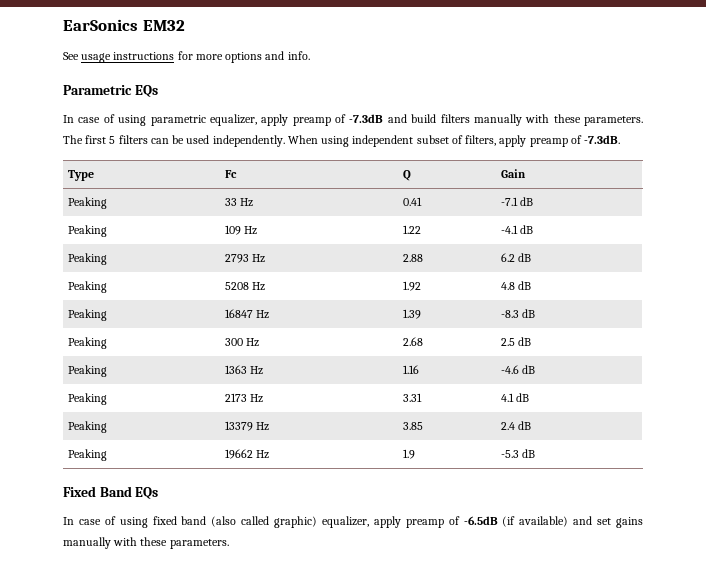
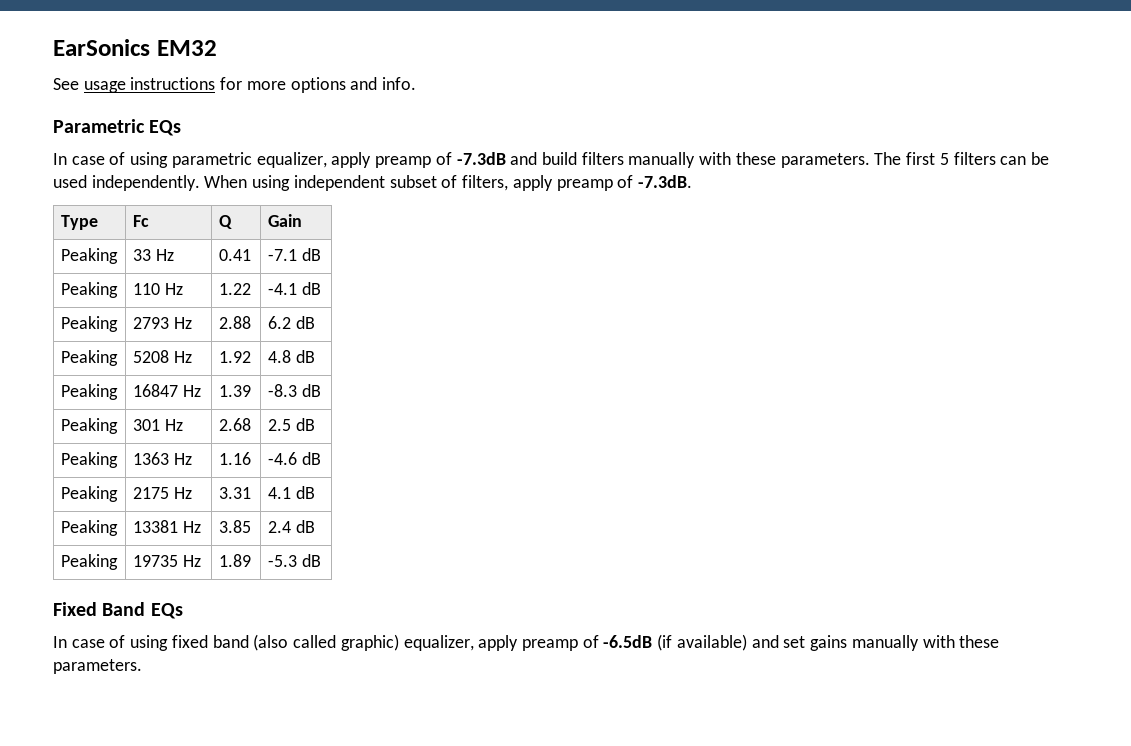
- Peaking | 109 Hz | 1.22 | -4.1 dB
+ Peaking | 110 Hz | 1.22 | -4.1 dB
- Peaking | 300 Hz | 2.68 | 2.5 dB
+ Peaking | 301 Hz | 2.68 | 2.5 dB
- Peaking | 2173 Hz | 3.31 | 4.1 dB
+ Peaking | 2175 Hz | 3.31 | 4.1 dB
- Peaking | 13379 Hz | 3.85 | 2.4 dB
+ Peaking | 13381 Hz | 3.85 | 2.4 dB
- Peaking | 19662 Hz | 1.9 | -5.3 dB
+ Peaking | 19735 Hz | 1.89 | -5.3 dB

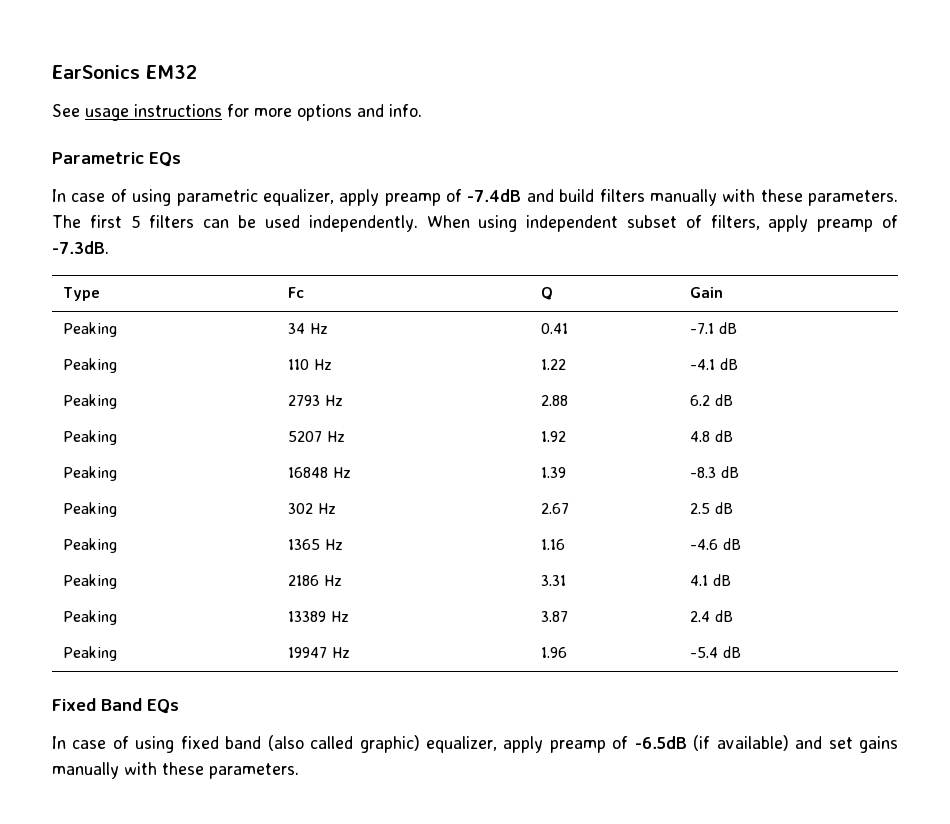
- In case of using parametric equalizer, apply preamp of -7.3dB and build filters manually with these parameters.
+ In case of using parametric equalizer, apply preamp of -7.4dB and build filters manually with these parameters.
- Peaking | 33 Hz | 0.41 | -7.1 dB
+ Peaking | 34 Hz | 0.41 | -7.1 dB
- Peaking | 5208 Hz | 1.92 | 4.8 dB
+ Peaking | 5207 Hz | 1.92 | 4.8 dB
- Peaking | 16847 Hz | 1.39 | -8.3 dB
+ Peaking | 16848 Hz | 1.39 | -8.3 dB
- Peaking | 301 Hz | 2.68 | 2.5 dB
+ Peaking | 302 Hz | 2.67 | 2.5 dB
- Peaking | 1363 Hz | 1.16 | -4.6 dB
+ Peaking | 1365 Hz | 1.16 | -4.6 dB
- Peaking | 2175 Hz | 3.31 | 4.1 dB
+ Peaking | 2186 Hz | 3.31 | 4.1 dB
- Peaking | 13381 Hz | 3.85 | 2.4 dB
+ Peaking | 13389 Hz | 3.87 | 2.4 dB
- Peaking | 19735 Hz | 1.89 | -5.3 dB
+ Peaking | 19947 Hz | 1.96 | -5.4 dB

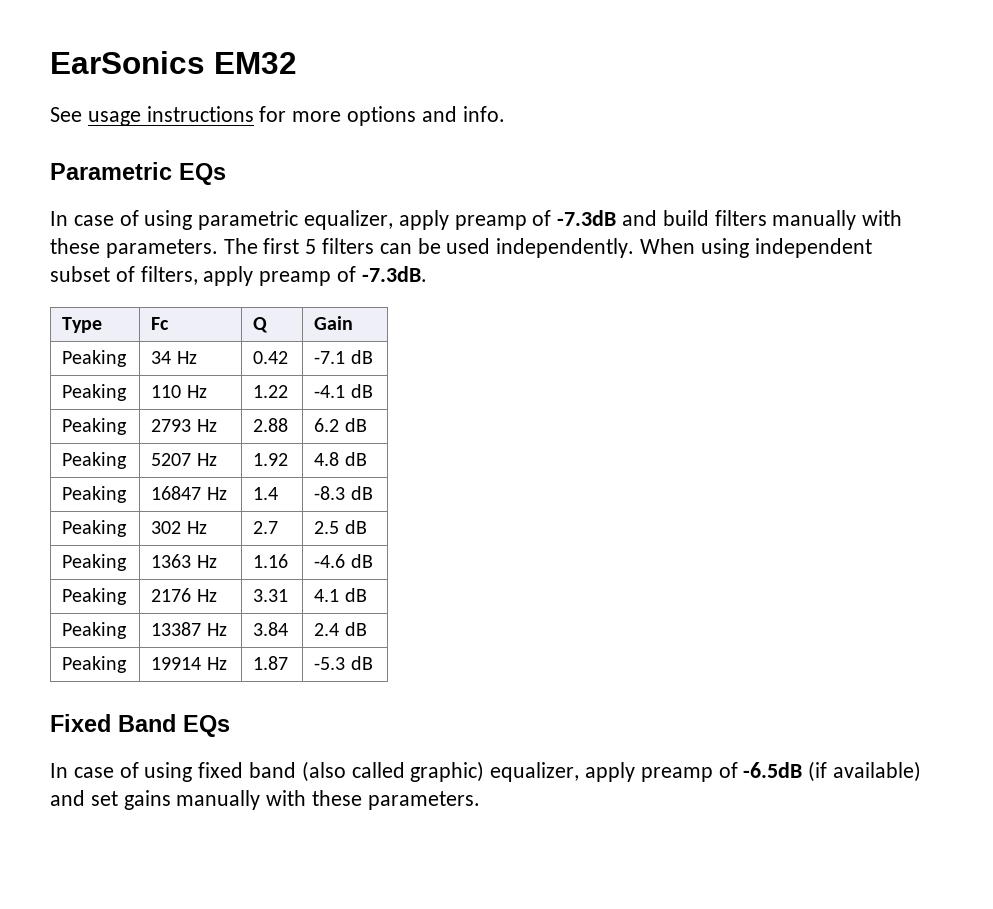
- In case of using parametric equalizer, apply preamp of -7.4dB and build filters manually with these parameters.
+ In case of using parametric equalizer, apply preamp of -7.3dB and build filters manually with these parameters.
- Peaking | 34 Hz | 0.41 | -7.1 dB
+ Peaking | 34 Hz | 0.42 | -7.1 dB
- Peaking | 16848 Hz | 1.39 | -8.3 dB
+ Peaking | 16847 Hz | 1.4 | -8.3 dB
- Peaking | 302 Hz | 2.67 | 2.5 dB
+ Peaking | 302 Hz | 2.7 | 2.5 dB
- Peaking | 1365 Hz | 1.16 | -4.6 dB
+ Peaking | 1363 Hz | 1.16 | -4.6 dB
- Peaking | 2186 Hz | 3.31 | 4.1 dB
+ Peaking | 2176 Hz | 3.31 | 4.1 dB
- Peaking | 13389 Hz | 3.87 | 2.4 dB
+ Peaking | 13387 Hz | 3.84 | 2.4 dB
- Peaking | 19947 Hz | 1.96 | -5.4 dB
+ Peaking | 19914 Hz | 1.87 | -5.3 dB

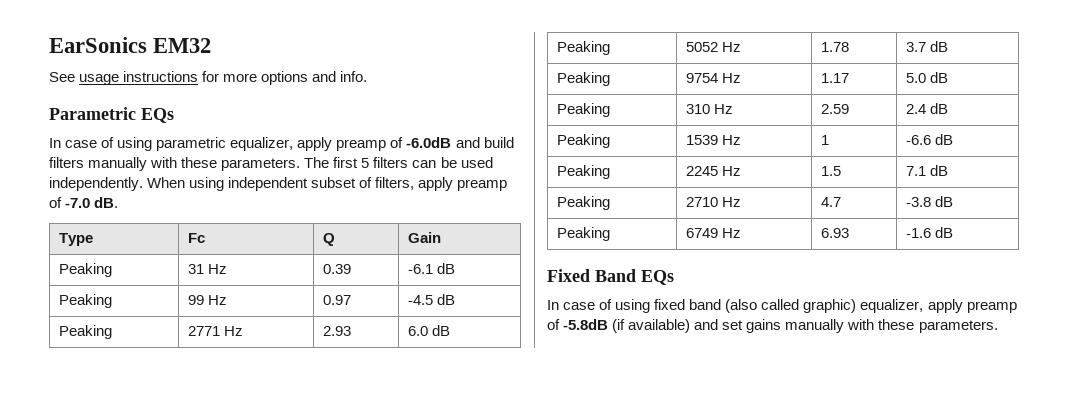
- In case of using parametric equalizer, apply preamp of -7.3dB and build filters manually with these parameters.
+ In case of using parametric equalizer, apply preamp of -6.0dB and build filters manually with these parameters.
- When using independent subset of filters, apply preamp of -7.3dB.
+ When using independent subset of filters, apply preamp of -7.0 dB.
- Peaking | 34 Hz | 0.42 | -7.1 dB
- Peaking | 110 Hz | 1.22 | -4.1 dB
- Peaking | 2793 Hz | 2.88 | 6.2 dB
- Peaking | 5207 Hz | 1.92 | 4.8 dB
- Peaking | 16847 Hz | 1.4 | -8.3 dB
- Peaking | 302 Hz | 2.7 | 2.5 dB
- Peaking | 1363 Hz | 1.16 | -4.6 dB
- Peaking | 2176 Hz | 3.31 | 4.1 dB
- Peaking | 13387 Hz | 3.84 | 2.4 dB
+ Peaking | 31 Hz | 0.39 | -6.1 dB
+ Peaking | 99 Hz | 0.97 | -4.5 dB
+ Peaking | 2771 Hz | 2.93 | 6.0 dB
+ Peaking | 5052 Hz | 1.78 | 3.7 dB
+ Peaking | 9754 Hz | 1.17 | 5.0 dB
+ Peaking | 310 Hz | 2.59 | 2.4 dB
- Peaking | 19914 Hz | 1.87 | -5.3 dB
+ Peaking | 1539 Hz | 1 | -6.6 dB
+ Peaking | 2245 Hz | 1.5 | 7.1 dB
+ Peaking | 2710 Hz | 4.7 | -3.8 dB
+ Peaking | 6749 Hz | 6.93 | -1.6 dB
- In case of using fixed band (also called graphic) equalizer, apply preamp of -6.5dB (if available) and set gains manually with these parameters.
+ In case of using fixed band (also called graphic) equalizer, apply preamp of -5.8dB (if available) and set gains manually with these parameters.

